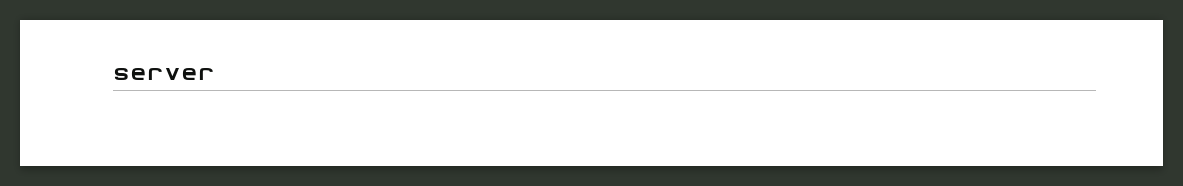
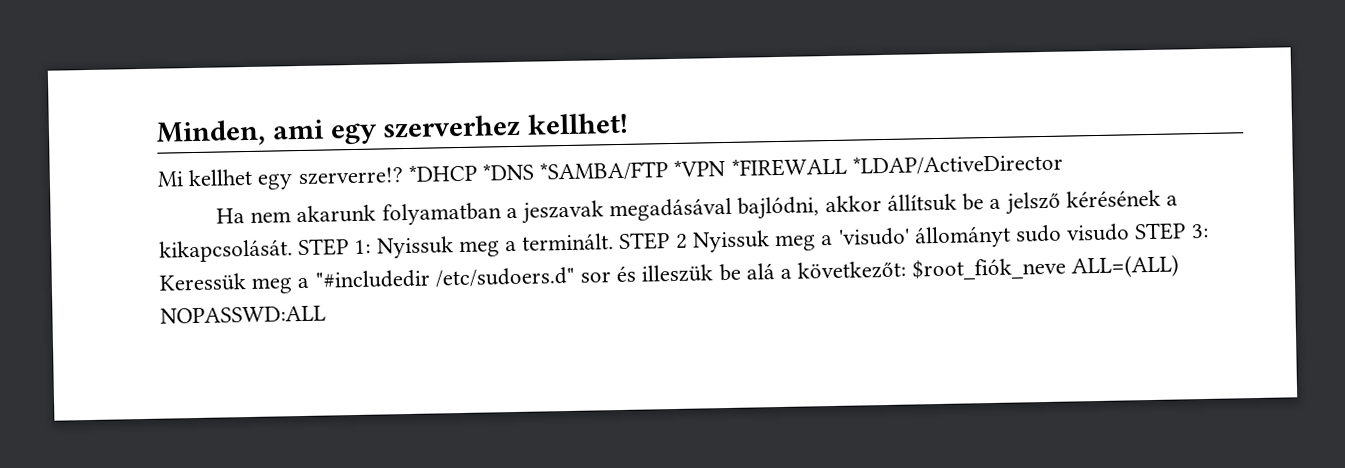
- server
+ Minden, ami egy szerverhez kellhet!
+ Mi kellhet egy szerverre!? *DHCP *DNS *SAMBA/FTP *VPN *FIREWALL *LDAP/ActiveDirector
+ Ha nem akarunk folyamatban a jeszavak megadásával bajlódni, akkor állítsuk be a jelsző kérésének a kikapcsolását. STEP 1: Nyissuk meg a terminált. STEP 2 Nyissuk meg a 'visudo' állományt sudo visudo STEP 3: Keressük meg a "#includedir /etc/sudoers.d" sor és illeszük be alá a következőt: $root_fiók_neve ALL=(ALL) NOPASSWD:ALL

